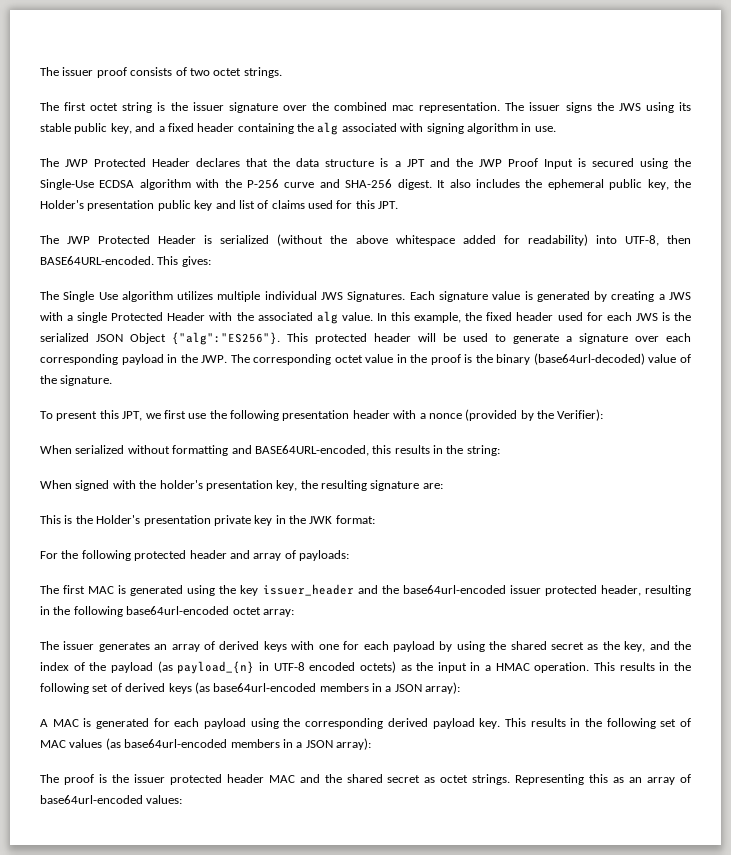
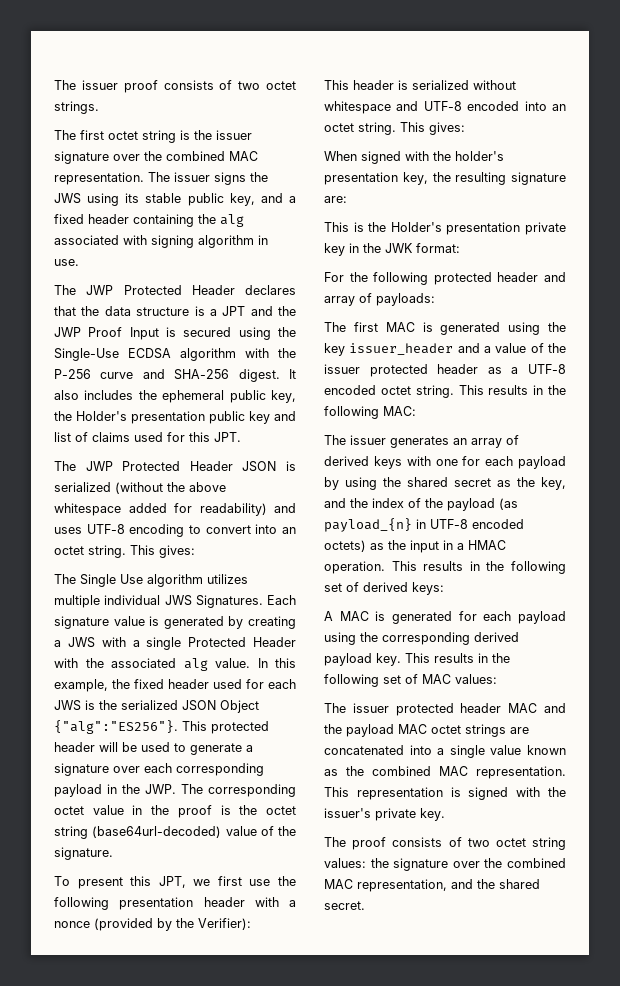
- The first octet string is the issuer signature over the combined mac representation.
+ The first octet string is the issuer signature over the combined MAC representation.
- The JWP Protected Header is serialized (without the above whitespace added for readability) into UTF-8, then BASE64URL-encoded.
+ The JWP Protected Header JSON is serialized (without the above whitespace added for readability) and uses UTF-8 encoding to convert into an octet string.
- This protected header will be used to generate a signature over each corresponding payload in the JWP. The corresponding octet value in the proof is the binary (base64url-decoded) value of the signature.
+ This protected header will be used to generate a signature over each corresponding payload in the JWP. The corresponding octet value in the proof is the octet string (base64url-decoded) value of the signature.
- When serialized without formatting and BASE64URL-encoded, this results in the string:
+ This header is serialized without whitespace and UTF-8 encoded into an octet string. This gives:
- The first MAC is generated using the key issuer_header and the base64url-encoded issuer protected header, resulting in the following base64url-encoded octet array:
+ The first MAC is generated using the key issuer_header and a value of the issuer protected header as a UTF-8 encoded octet string. This results in the following MAC:
- This results in the following set of derived keys (as base64url-encoded members in a JSON array):
+ This results in the following set of derived keys:
- This results in the following set of MAC values (as base64url-encoded members in a JSON array):
- The proof is the issuer protected header MAC and the shared secret as octet strings. Representing this as an array of base64url-encoded values:
+ This results in the following set of MAC values:
+ The issuer protected header MAC and the payload MAC octet strings are concatenated into a single value known as the combined MAC representation. This representation is signed with the issuer's private key.
+ The proof consists of two octet string values: the signature over the combined MAC representation, and the shared secret.

